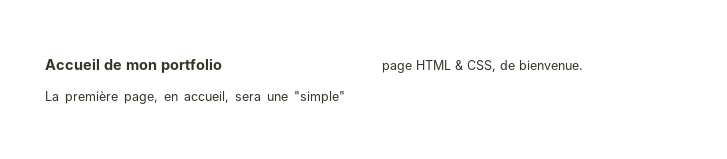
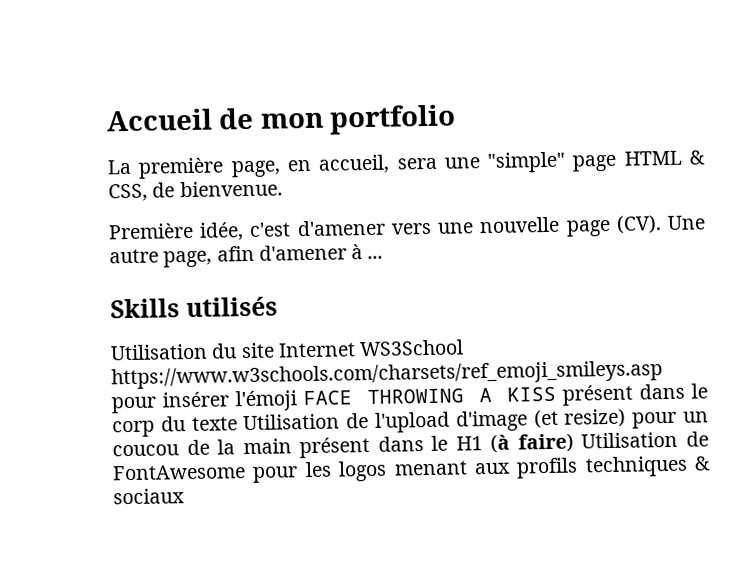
+ Première idée, c'est d'amener vers une nouvelle page (CV). Une autre page, afin d'amener à ...
+ Skills utilisés
+ Utilisation du site Internet WS3School https://www.w3schools.com/charsets/ref_emoji_smileys.asp pour insérer l'émoji FACE THROWING A KISS présent dans le corp du texte Utilisation de l'upload d'image (et resize) pour un coucou de la main présent dans le H1 (à faire) Utilisation de FontAwesome pour les logos menant aux profils techniques & sociaux

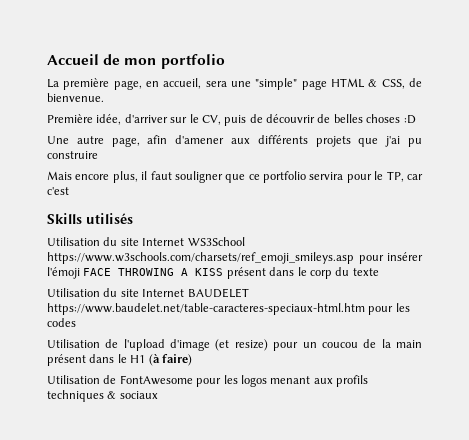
- Première idée, c'est d'amener vers une nouvelle page (CV). Une autre page, afin d'amener à ...
+ Première idée, d'arriver sur le CV, puis de découvrir de belles choses :D
+ Une autre page, afin d'amener aux différents projets que j'ai pu construire
+ Mais encore plus, il faut souligner que ce portfolio servira pour le TP, car c'est
- Utilisation du site Internet WS3School https://www.w3schools.com/charsets/ref_emoji_smileys.asp pour insérer l'émoji FACE THROWING A KISS présent dans le corp du texte Utilisation de l'upload d'image (et resize) pour un coucou de la main présent dans le H1 (à faire) Utilisation de FontAwesome pour les logos menant aux profils techniques & sociaux
+ Utilisation du site Internet WS3School https://www.w3schools.com/charsets/ref_emoji_smileys.asp pour insérer l'émoji FACE THROWING A KISS présent dans le corp du texte
+ Utilisation du site Internet BAUDELET https://www.baudelet.net/table-caracteres-speciaux-html.htm pour les codes
+ Utilisation de l'upload d'image (et resize) pour un coucou de la main présent dans le H1 (à faire)
+ Utilisation de FontAwesome pour les logos menant aux profils techniques & sociaux

